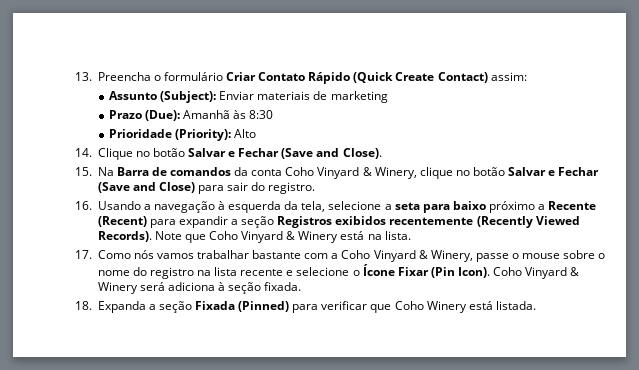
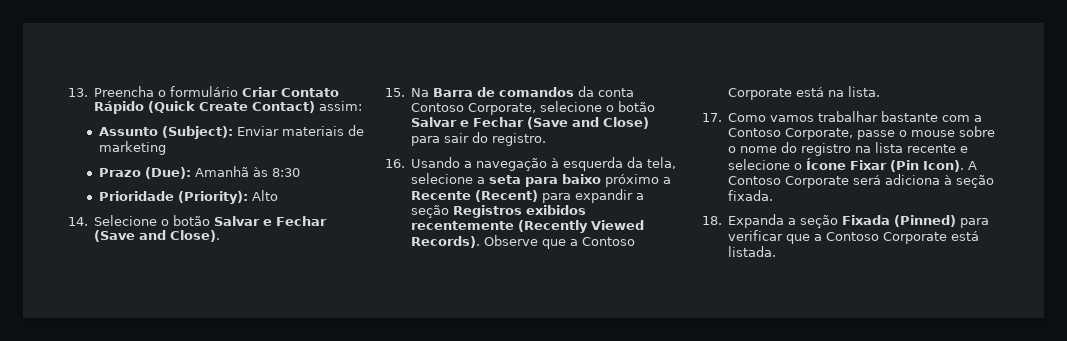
- 14. Clique no botão Salvar e Fechar (Save and Close).
+ 14. Selecione o botão Salvar e Fechar (Save and Close).
- 15. Na Barra de comandos da conta Coho Vinyard & Winery, clique no botão Salvar e Fechar (Save and Close) para sair do registro.
+ 15. Na Barra de comandos da conta Contoso Corporate, selecione o botão Salvar e Fechar (Save and Close) para sair do registro.
- Note que Coho Vinyard & Winery está na lista.
+ Observe que a Contoso Corporate está na lista.
- 17. Como nós vamos trabalhar bastante com a Coho Vinyard & Winery, passe o mouse sobre o nome do registro na lista recente e selecione o Ícone Fixar (Pin Icon).
+ 17. Como vamos trabalhar bastante com a Contoso Corporate, passe o mouse sobre o nome do registro na lista recente e selecione o Ícone Fixar (Pin Icon).
- Coho Vinyard & Winery será adiciona à seção fixada.
+ A Contoso Corporate será adiciona à seção fixada.
- 18. Expanda a seção Fixada (Pinned) para verificar que Coho Winery está listada.
+ 18. Expanda a seção Fixada (Pinned) para verificar que a Contoso Corporate está listada.

